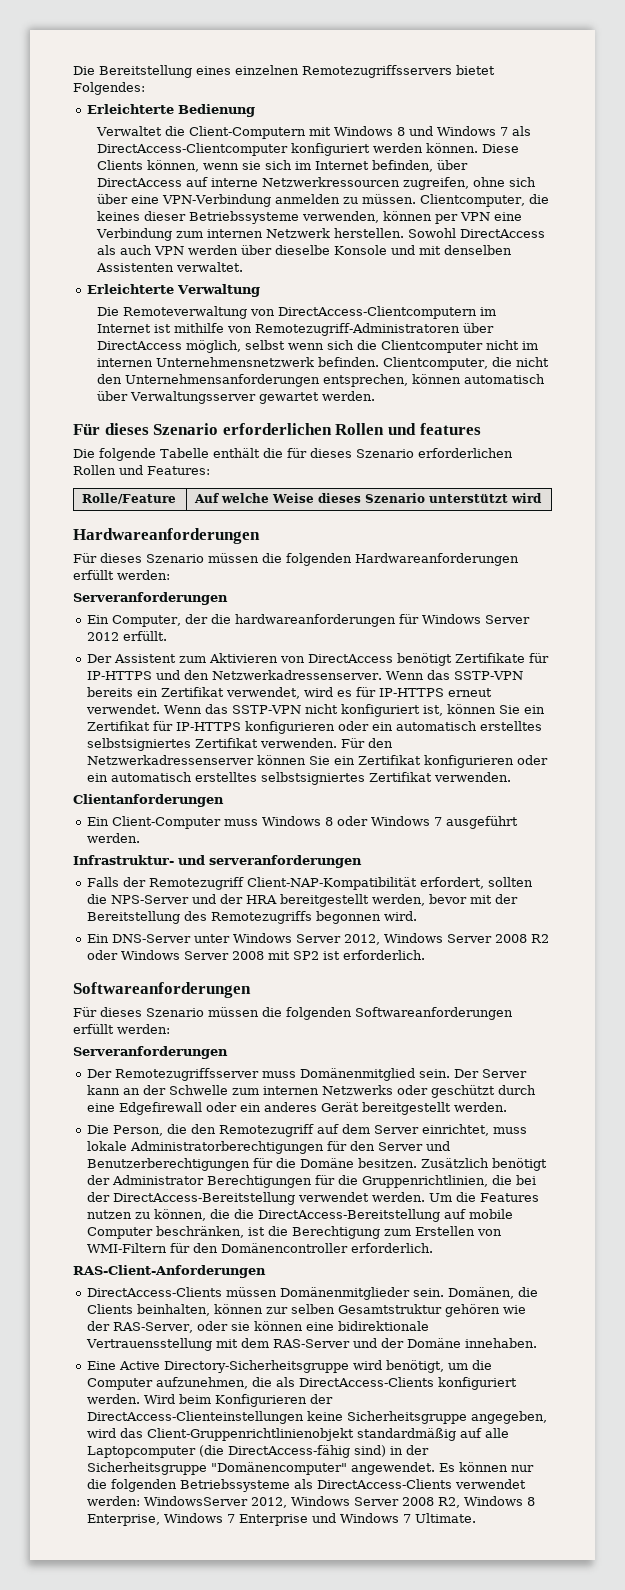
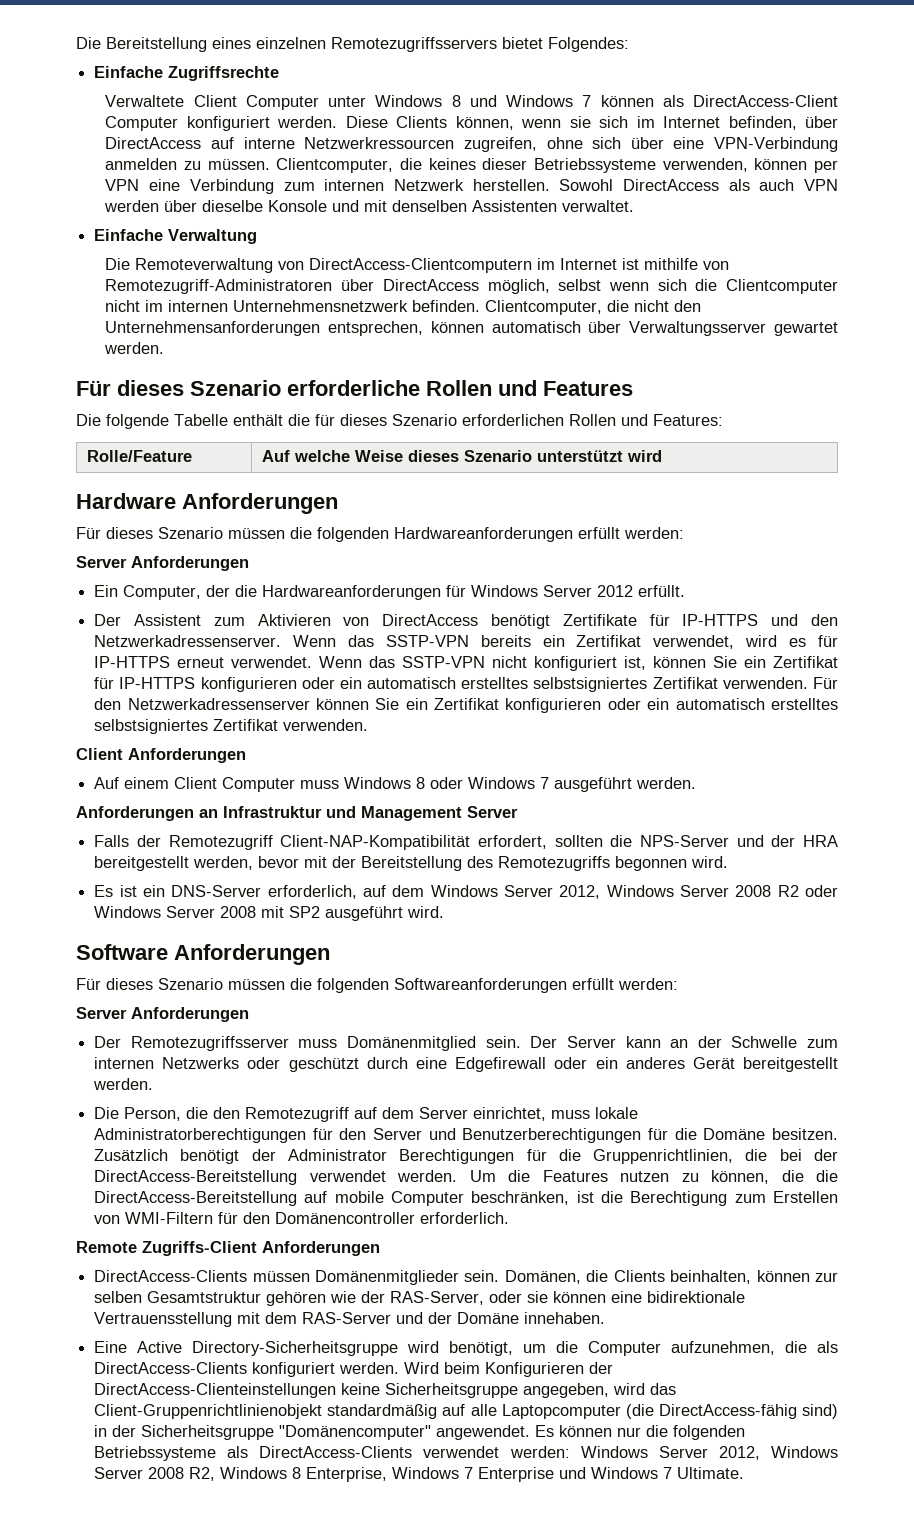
- Erleichterte Bedienung
- Verwaltet die Client-Computern mit Windows 8 und Windows 7 als DirectAccess-Clientcomputer konfiguriert werden können.
+ Einfache Zugriffsrechte
+ Verwaltete Client Computer unter Windows 8 und Windows 7 können als DirectAccess-Client Computer konfiguriert werden.
- Erleichterte Verwaltung
+ Einfache Verwaltung
- Für dieses Szenario erforderlichen Rollen und features
+ Für dieses Szenario erforderliche Rollen und Features
  Rolle/Feature | Auf welche Weise dieses Szenario unterstützt wird
- Hardwareanforderungen
+ Hardware Anforderungen
  Für dieses Szenario müssen die folgenden Hardwareanforderungen erfüllt werden:
- Serveranforderungen
+ Server Anforderungen
- Ein Computer, der die hardwareanforderungen für Windows Server 2012 erfüllt.
+ Ein Computer, der die Hardwareanforderungen für Windows Server 2012 erfüllt.
- Clientanforderungen
- Ein Client-Computer muss Windows 8 oder Windows 7 ausgeführt werden.
+ Client Anforderungen
+ Auf einem Client Computer muss Windows 8 oder Windows 7 ausgeführt werden.
- Infrastruktur- und serveranforderungen
+ Anforderungen an Infrastruktur und Management Server
- Ein DNS-Server unter Windows Server 2012, Windows Server 2008 R2 oder Windows Server 2008 mit SP2 ist erforderlich.
- Softwareanforderungen
+ Es ist ein DNS-Server erforderlich, auf dem Windows Server 2012, Windows Server 2008 R2 oder Windows Server 2008 mit SP2 ausgeführt wird.
+ Software Anforderungen
  Für dieses Szenario müssen die folgenden Softwareanforderungen erfüllt werden:
- Serveranforderungen
+ Server Anforderungen
- RAS-Client-Anforderungen
+ Remote Zugriffs-Client Anforderungen
- Es können nur die folgenden Betriebssysteme als DirectAccess-Clients verwendet werden: WindowsServer 2012, Windows Server 2008 R2, Windows 8 Enterprise, Windows 7 Enterprise und Windows 7 Ultimate.
+ Es können nur die folgenden Betriebssysteme als DirectAccess-Clients verwendet werden: Windows Server 2012, Windows Server 2008 R2, Windows 8 Enterprise, Windows 7 Enterprise und Windows 7 Ultimate.

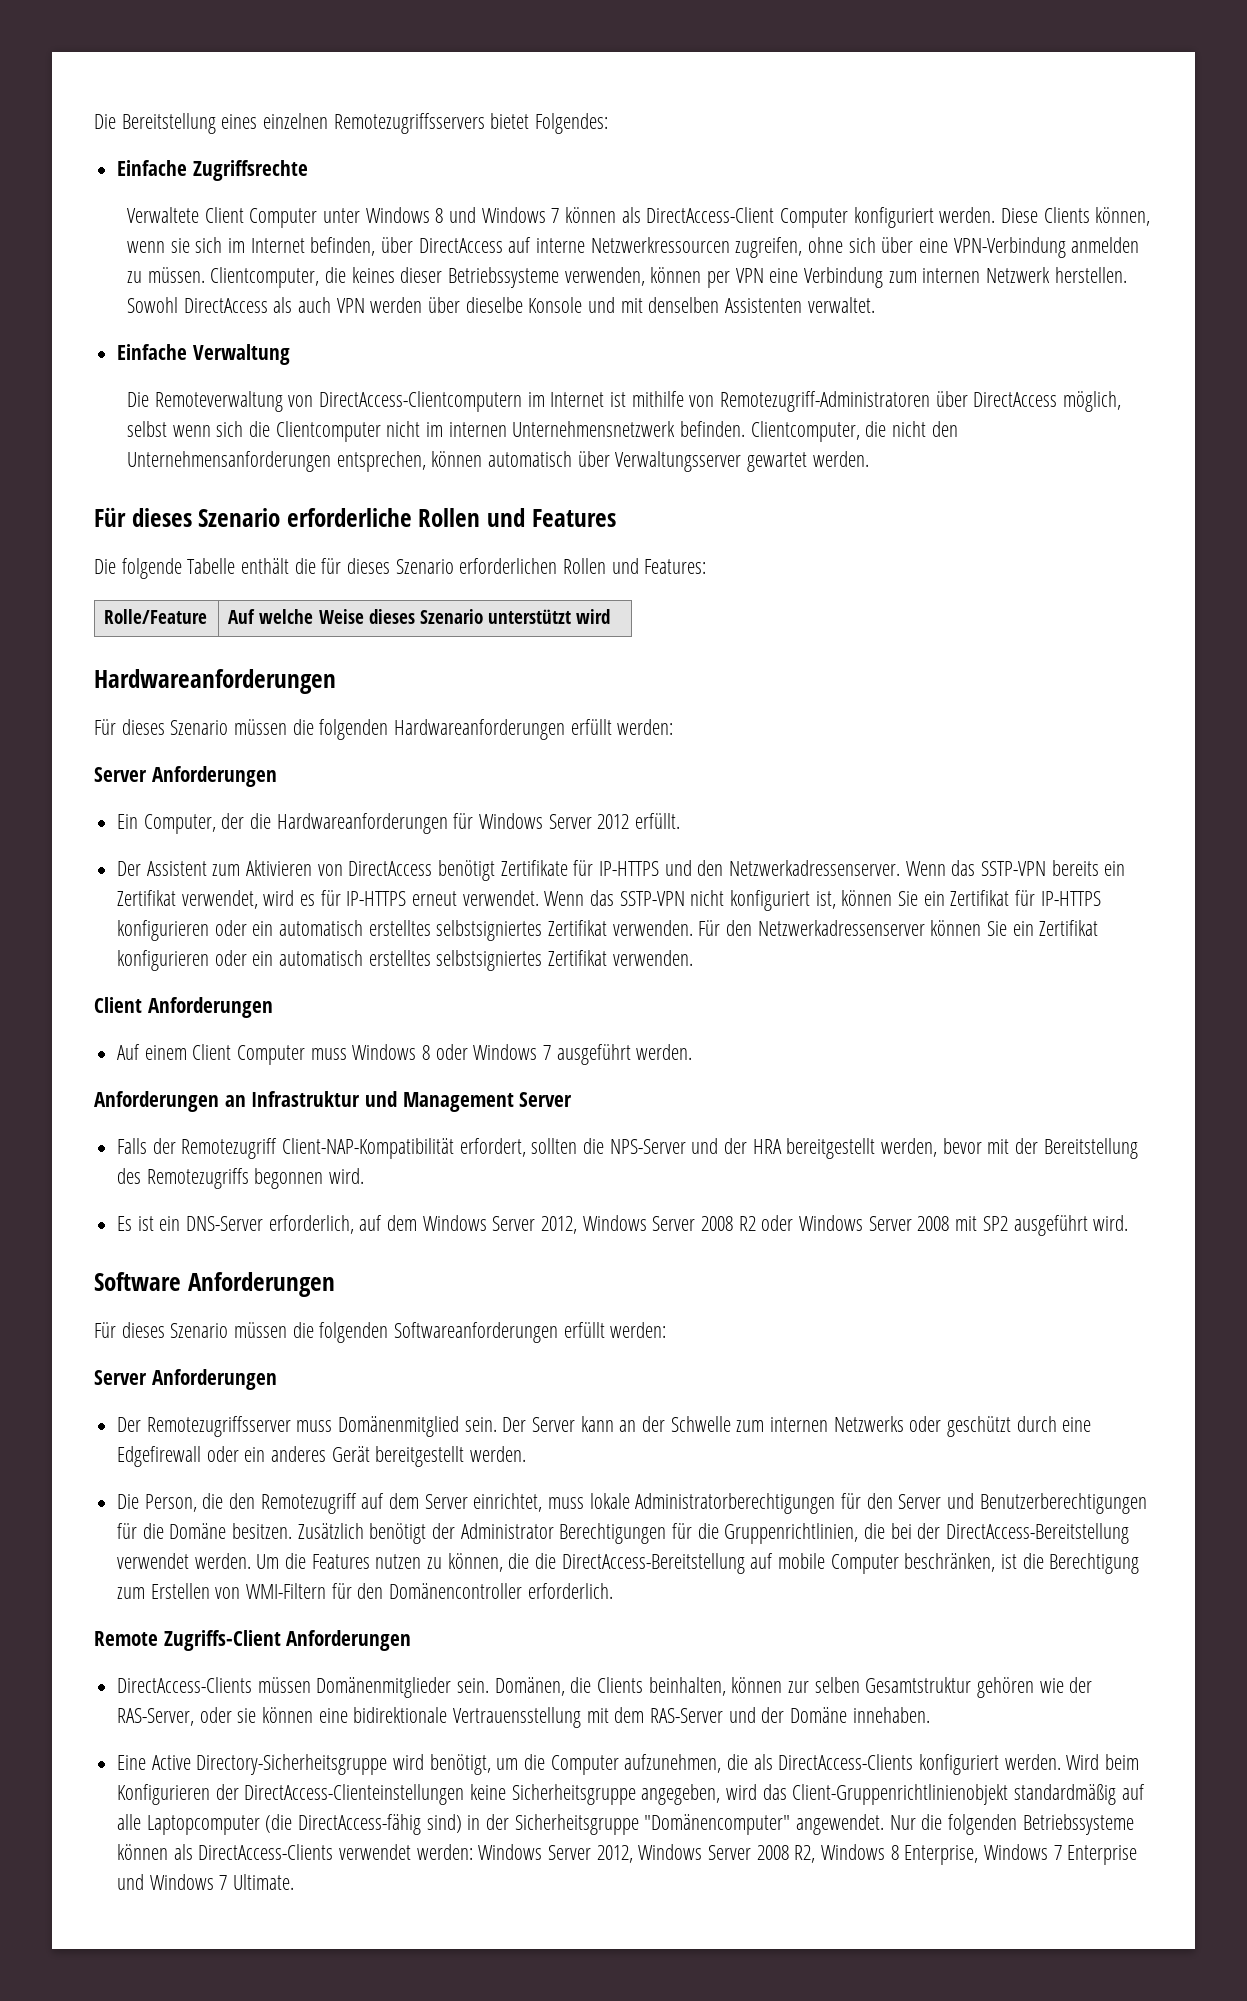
  Rolle/Feature | Auf welche Weise dieses Szenario unterstützt wird
- Hardware Anforderungen
+ Hardwareanforderungen
- Es können nur die folgenden Betriebssysteme als DirectAccess-Clients verwendet werden: Windows Server 2012, Windows Server 2008 R2, Windows 8 Enterprise, Windows 7 Enterprise und Windows 7 Ultimate.
+ Nur die folgenden Betriebssysteme können als DirectAccess-Clients verwendet werden: Windows Server 2012, Windows Server 2008 R2, Windows 8 Enterprise, Windows 7 Enterprise und Windows 7 Ultimate.

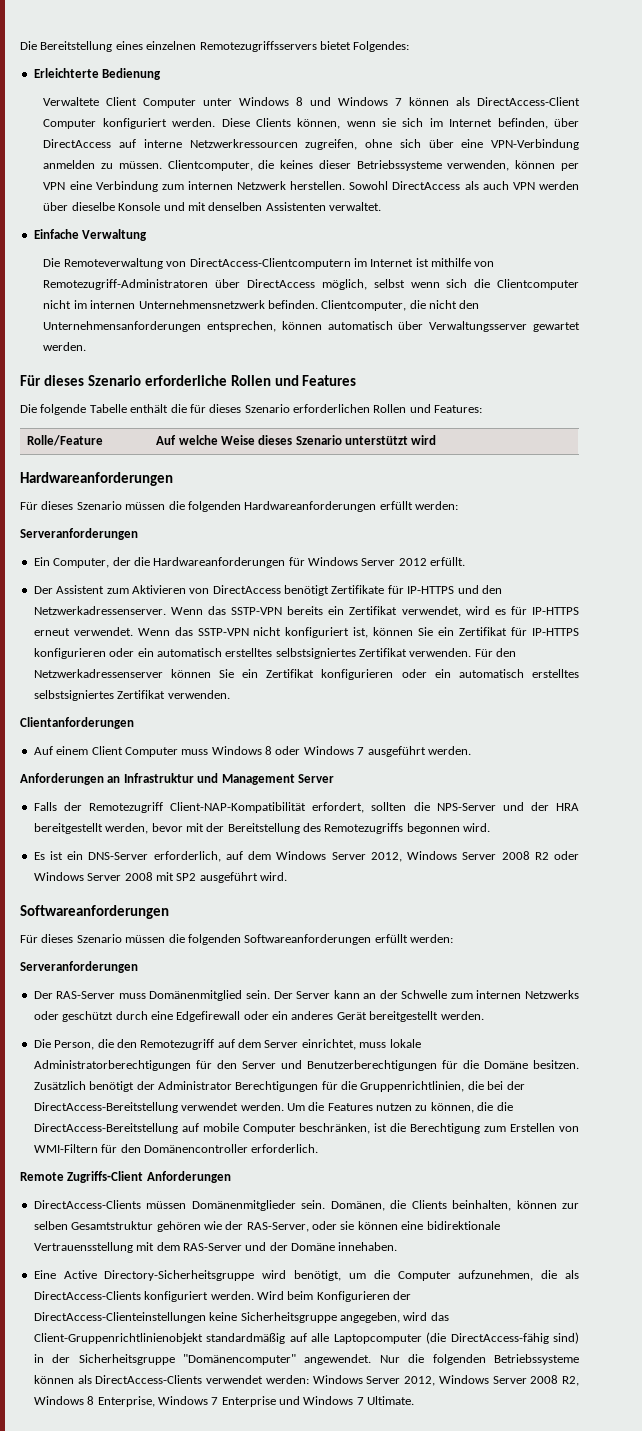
- Einfache Zugriffsrechte
+ Erleichterte Bedienung
  Für dieses Szenario müssen die folgenden Hardwareanforderungen erfüllt werden:
- Server Anforderungen
+ Serveranforderungen
- Client Anforderungen
+ Clientanforderungen
  Es ist ein DNS-Server erforderlich, auf dem Windows Server 2012, Windows Server 2008 R2 oder Windows Server 2008 mit SP2 ausgeführt wird.
- Software Anforderungen
+ Softwareanforderungen
  Für dieses Szenario müssen die folgenden Softwareanforderungen erfüllt werden:
- Server Anforderungen
- Der Remotezugriffsserver muss Domänenmitglied sein.
+ Serveranforderungen
+ Der RAS-Server muss Domänenmitglied sein.

